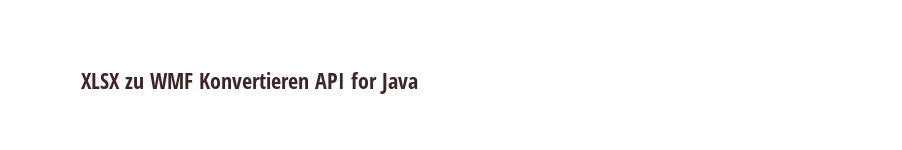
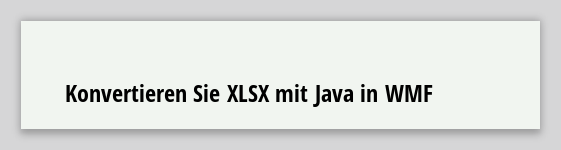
- XLSX zu WMF Konvertieren API for Java
+ Konvertieren Sie XLSX mit Java in WMF

